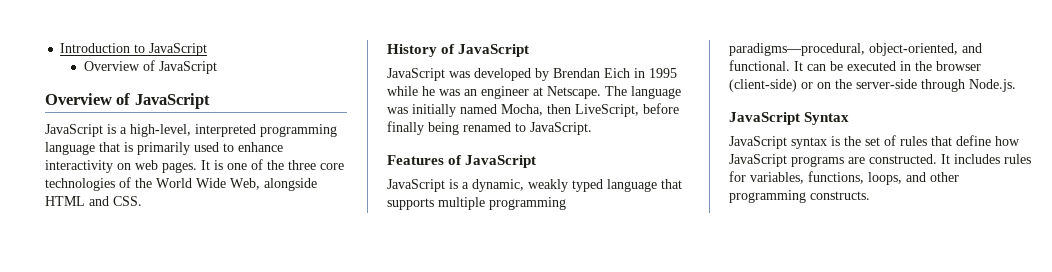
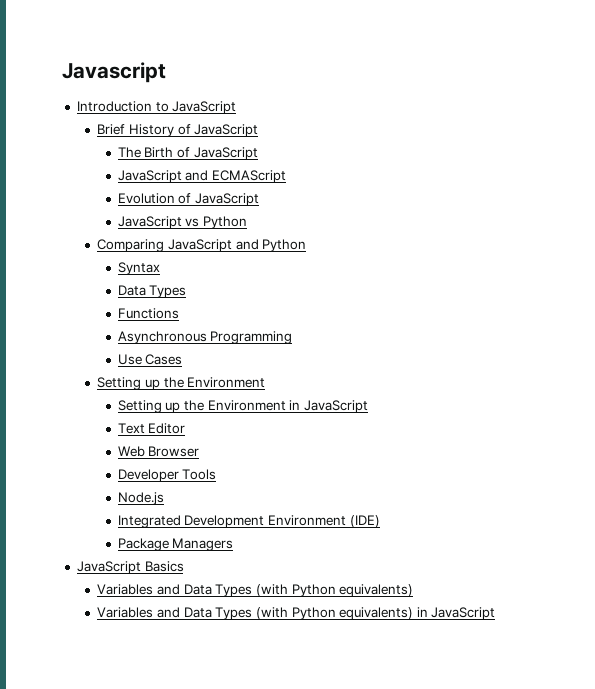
+ Javascript
  Introduction to JavaScript
- Overview of JavaScript
- Overview of JavaScript
- JavaScript is a high-level, interpreted programming language that is primarily used to enhance interactivity on web pages. It is one of the three core technologies of the World Wide Web, alongside HTML and CSS.
- History of JavaScript
- JavaScript was developed by Brendan Eich in 1995 while he was an engineer at Netscape. The language was initially named Mocha, then LiveScript, before finally being renamed to JavaScript.
- Features of JavaScript
- JavaScript is a dynamic, weakly typed language that supports multiple programming paradigms—procedural, object-oriented, and functional. It can be executed in the browser (client-side) or on the server-side through Node.js.
- JavaScript Syntax
- JavaScript syntax is the set of rules that define how JavaScript programs are constructed. It includes rules for variables, functions, loops, and other programming constructs.
+ Brief History of JavaScript
+ The Birth of JavaScript
+ JavaScript and ECMAScript
+ Evolution of JavaScript
+ JavaScript vs Python
+ Comparing JavaScript and Python
+ Syntax
+ Data Types
+ Functions
+ Asynchronous Programming
+ Use Cases
+ Setting up the Environment
+ Setting up the Environment in JavaScript
+ Text Editor
+ Web Browser
+ Developer Tools
+ Node.js
+ Integrated Development Environment (IDE)
+ Package Managers
+ JavaScript Basics
+ Variables and Data Types (with Python equivalents)
+ Variables and Data Types (with Python equivalents) in JavaScript

